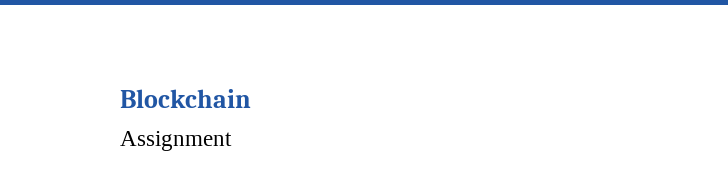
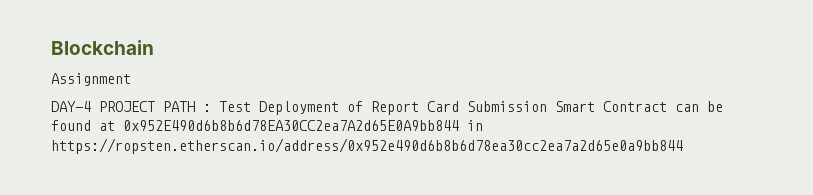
+ DAY-4 PROJECT PATH : Test Deployment of Report Card Submission Smart Contract can be found at 0x952E490d6b8b6d78EA30CC2ea7A2d65E0A9bb844 in https://ropsten.etherscan.io/address/0x952e490d6b8b6d78ea30cc2ea7a2d65e0a9bb844

